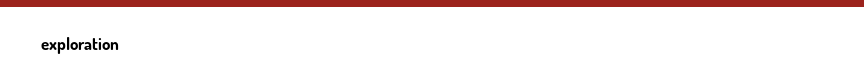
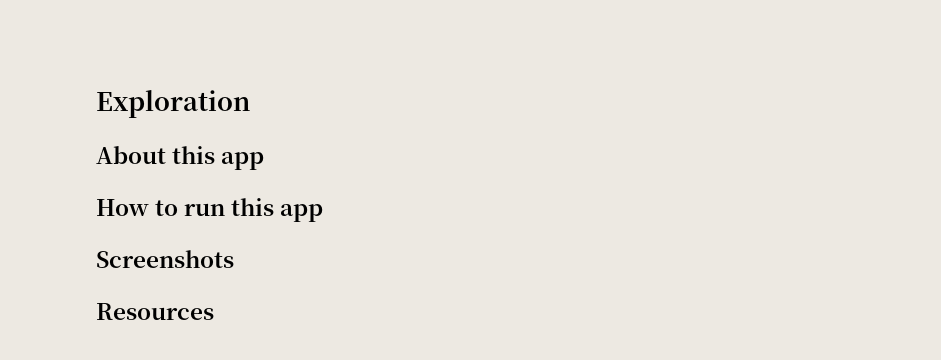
- exploration
+ Exploration
+ About this app
+ How to run this app
+ Screenshots
+ Resources

